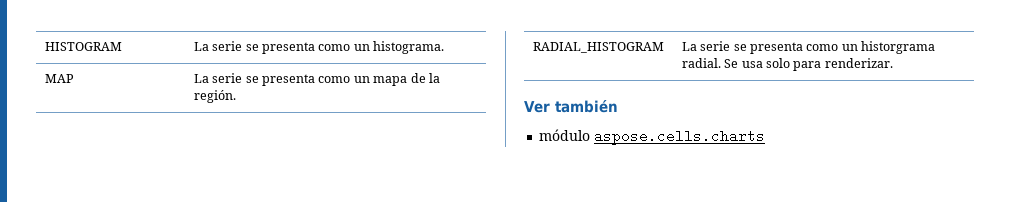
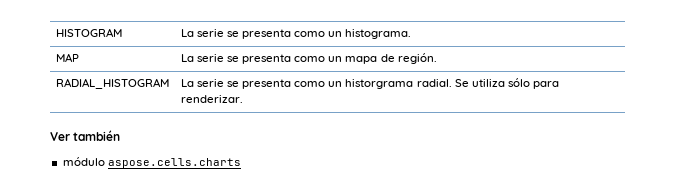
- MAP | La serie se presenta como un mapa de la región.
+ MAP | La serie se presenta como un mapa de región.
- RADIAL_HISTOGRAM | La serie se presenta como un historgrama radial. Se usa solo para renderizar.
+ RADIAL_HISTOGRAM | La serie se presenta como un historgrama radial. Se utiliza sólo para renderizar.

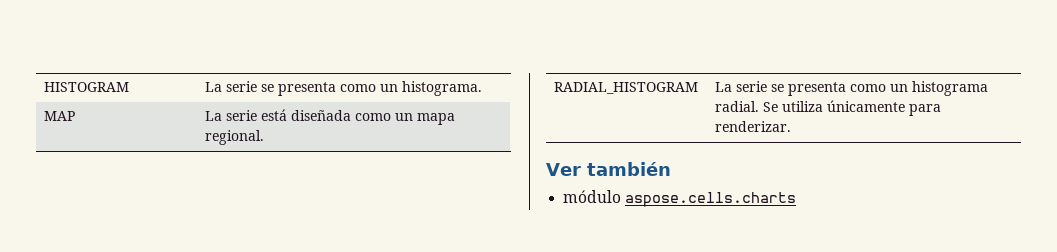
- MAP | La serie se presenta como un mapa de región.
+ MAP | La serie está diseñada como un mapa regional.
- RADIAL_HISTOGRAM | La serie se presenta como un historgrama radial. Se utiliza sólo para renderizar.
+ RADIAL_HISTOGRAM | La serie se presenta como un histograma radial. Se utiliza únicamente para renderizar.

